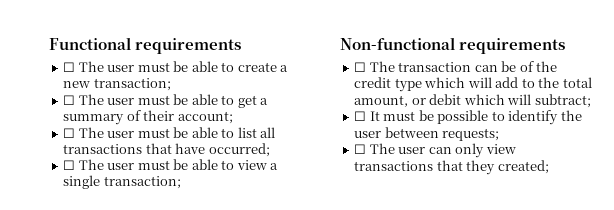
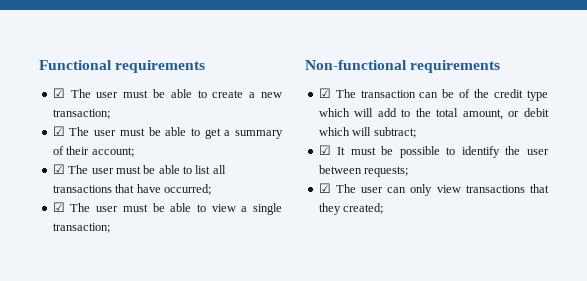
- ☐ The user must be able to create a new transaction;
+ ☑ The user must be able to create a new transaction;
- ☐ The user must be able to get a summary of their account;
+ ☑ The user must be able to get a summary of their account;
- ☐ The user must be able to list all transactions that have occurred;
+ ☑ The user must be able to list all transactions that have occurred;
- ☐ The user must be able to view a single transaction;
+ ☑ The user must be able to view a single transaction;
- ☐ The transaction can be of the credit type which will add to the total amount, or debit which will subtract;
+ ☑ The transaction can be of the credit type which will add to the total amount, or debit which will subtract;
- ☐ It must be possible to identify the user between requests;
+ ☑ It must be possible to identify the user between requests;
- ☐ The user can only view transactions that they created;
+ ☑ The user can only view transactions that they created;

